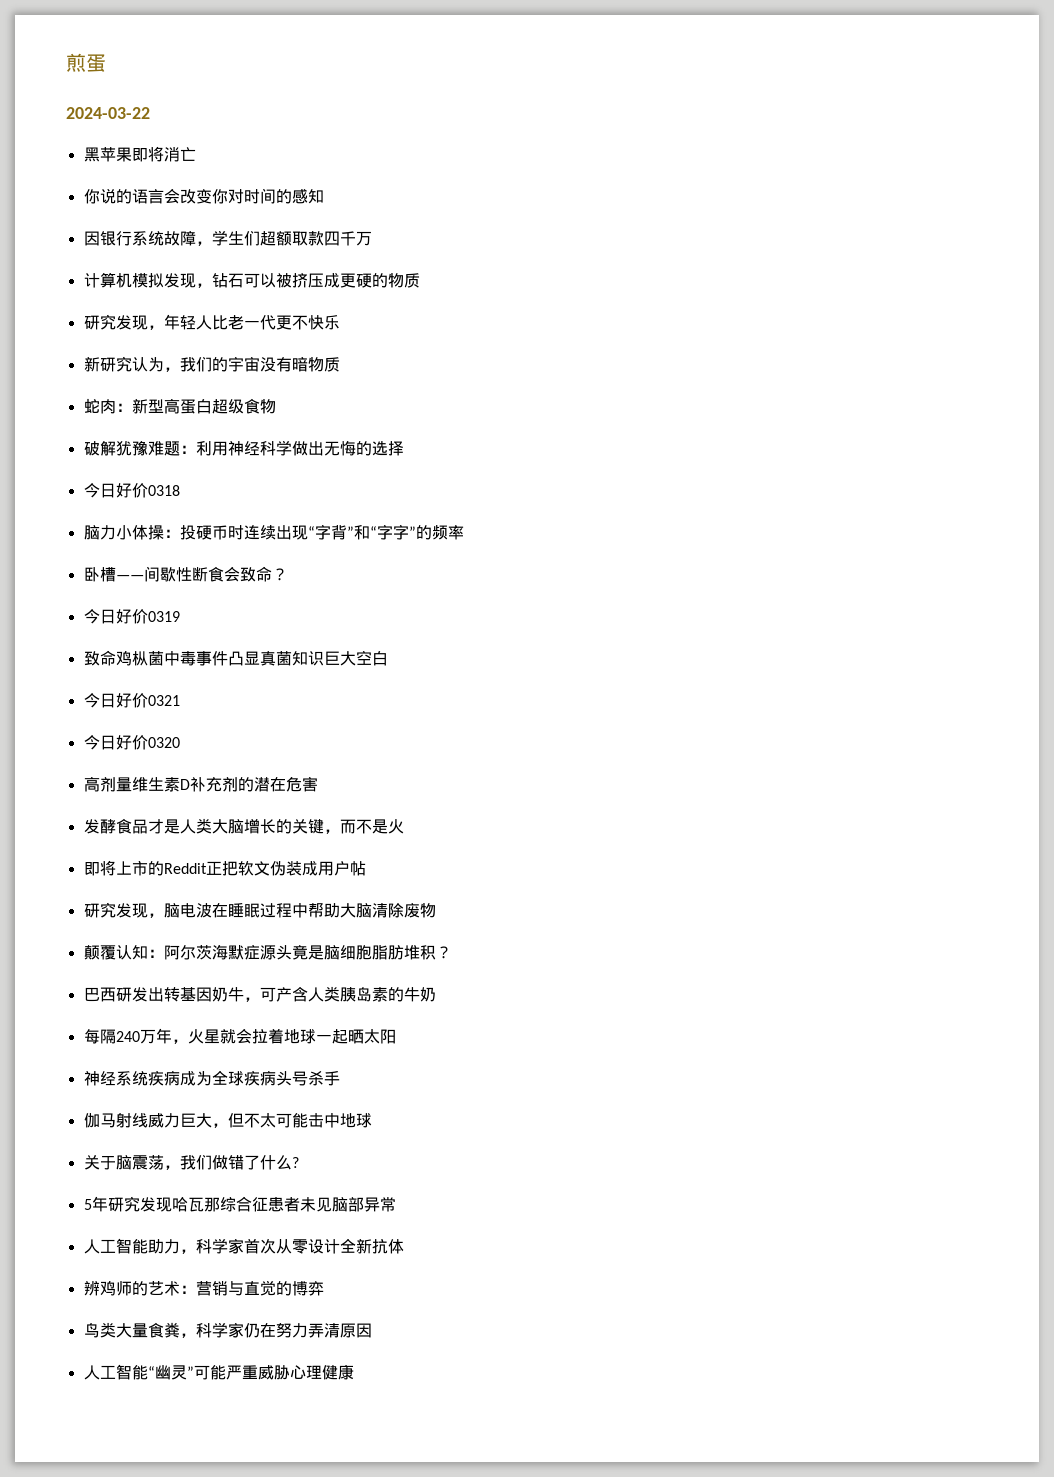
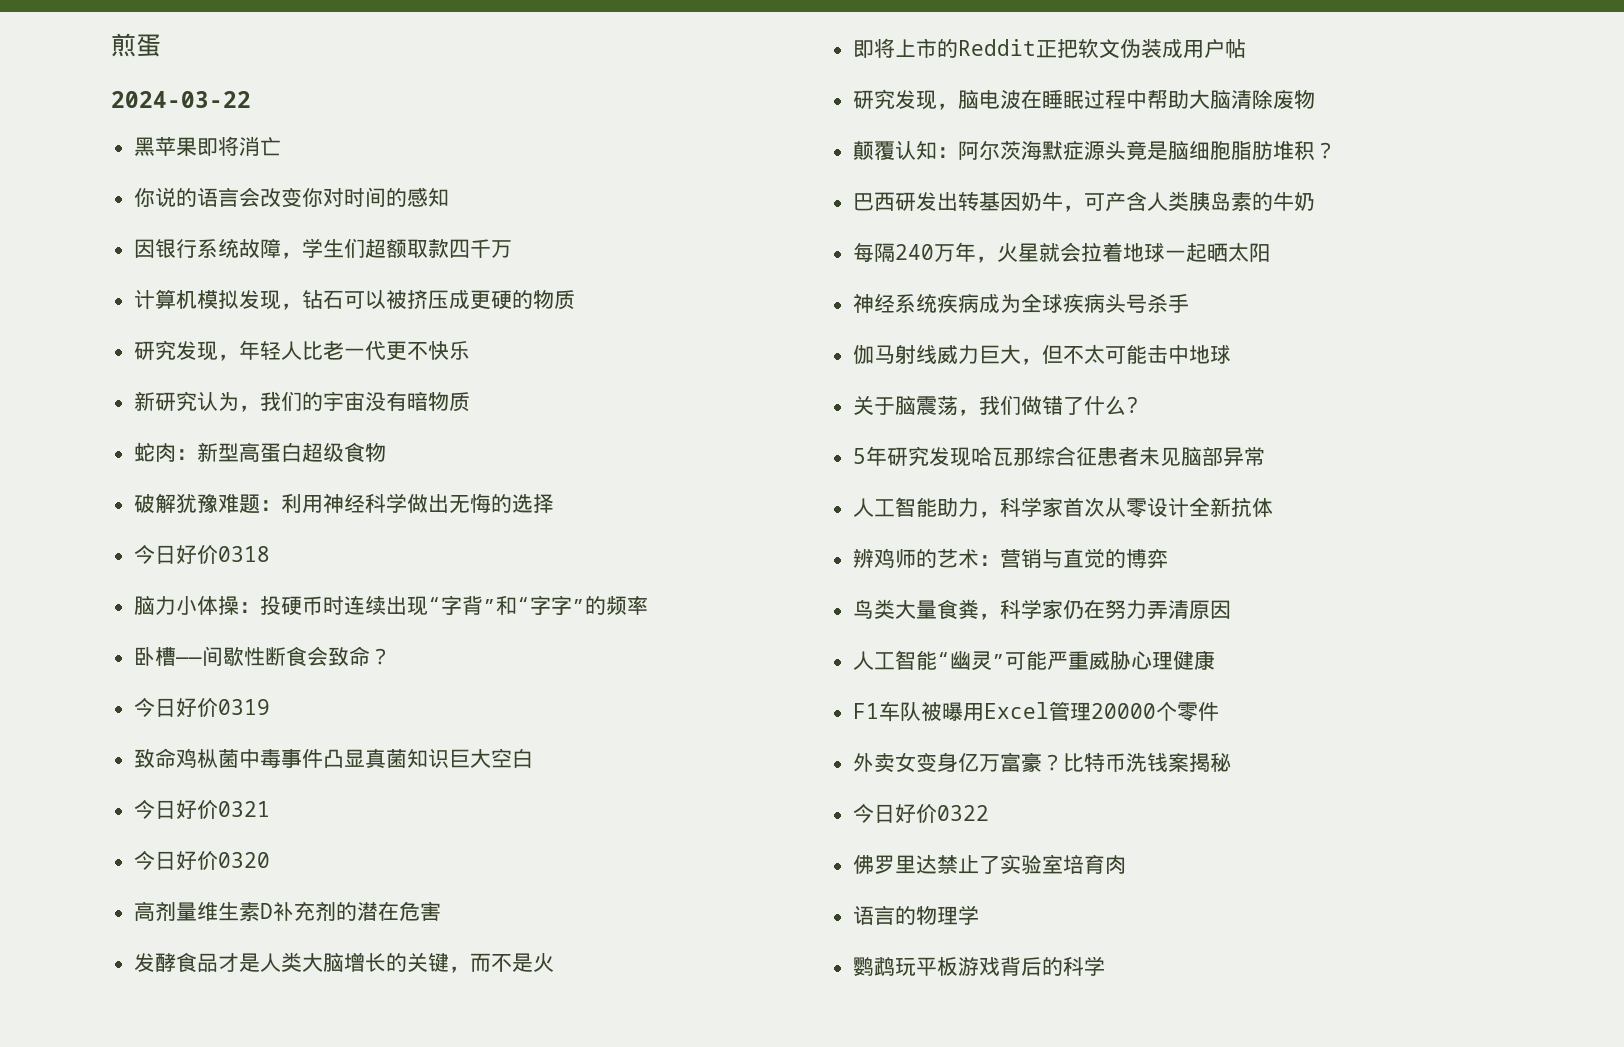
+ F1车队被曝用Excel管理20000个零件
+ 外卖女变身亿万富豪？比特币洗钱案揭秘
+ 今日好价0322
+ 佛罗里达禁止了实验室培育肉
+ 语言的物理学
+ 鹦鹉玩平板游戏背后的科学

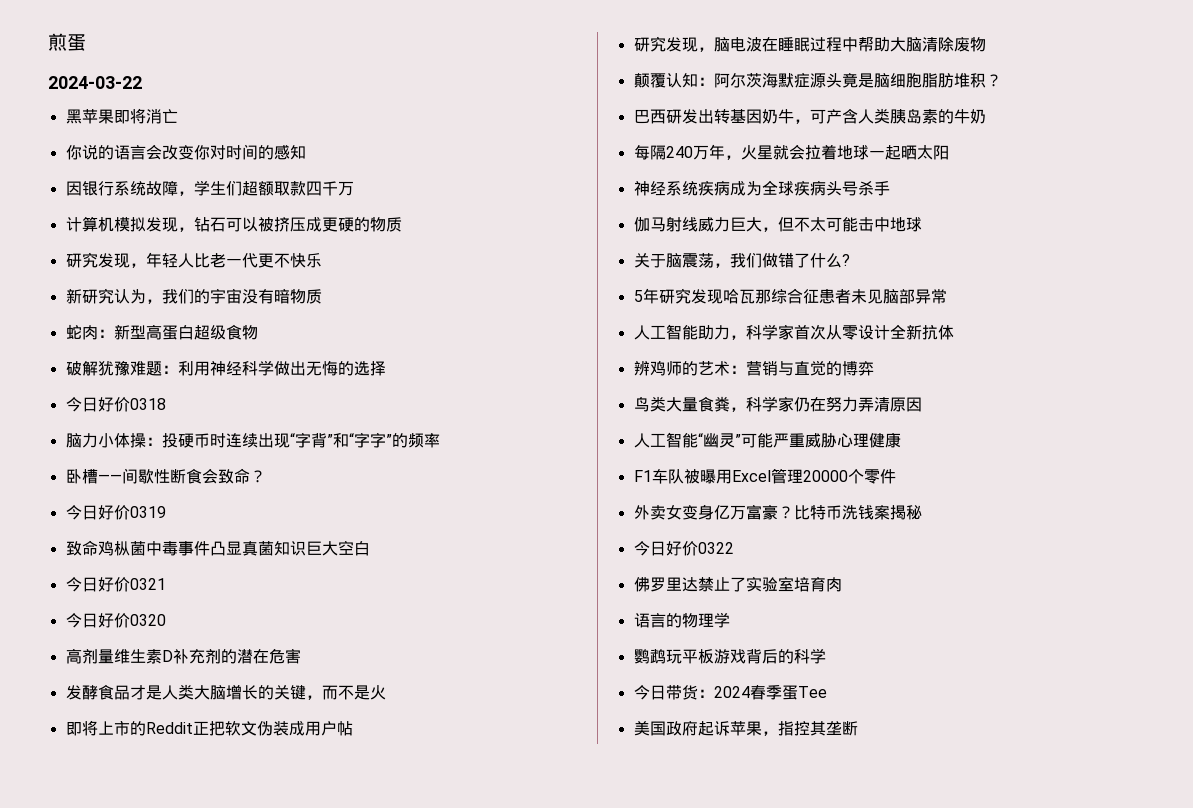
+ 今日带货：2024春季蛋Tee
+ 美国政府起诉苹果，指控其垄断

